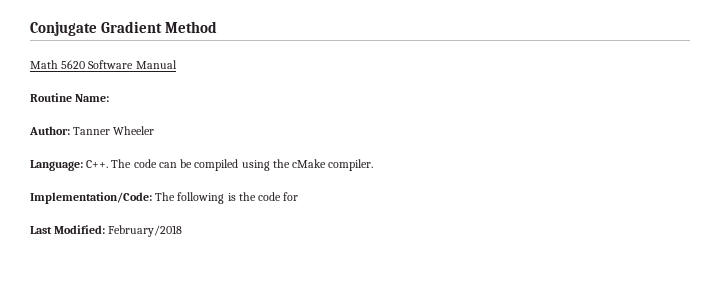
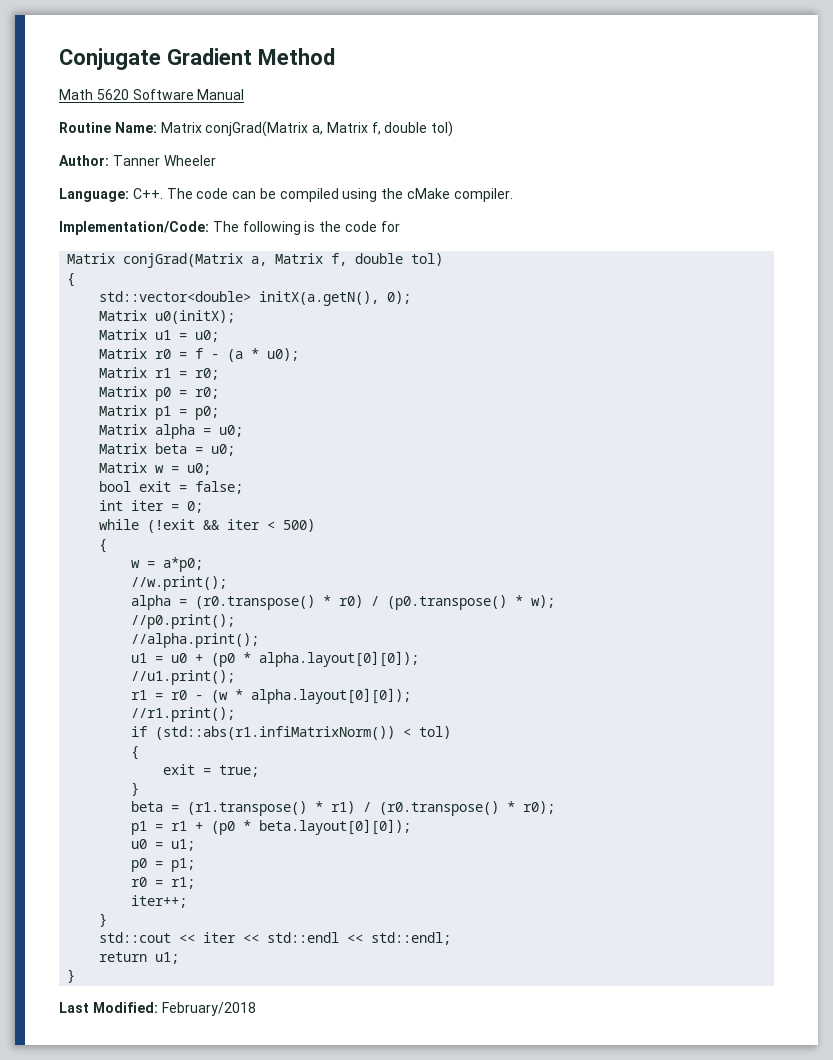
- Routine Name:
+ Routine Name: Matrix conjGrad(Matrix a, Matrix f, double tol)
  Implementation/Code: The following is the code for
+ Matrix conjGrad(Matrix a, Matrix f, double tol)
+ {
+ std::vector<double> initX(a.getN(), 0);
+ Matrix u0(initX);
+ Matrix u1 = u0;
+ Matrix r0 = f - (a * u0);
+ Matrix r1 = r0;
+ Matrix p0 = r0;
+ Matrix p1 = p0;
+ Matrix alpha = u0;
+ Matrix beta = u0;
+ Matrix w = u0;
+ bool exit = false;
+ int iter = 0;
+ while (!exit && iter < 500)
+ {
+ w = a*p0;
+ //w.print();
+ alpha = (r0.transpose() * r0) / (p0.transpose() * w);
+ //p0.print();
+ //alpha.print();
+ u1 = u0 + (p0 * alpha.layout[0][0]);
+ //u1.print();
+ r1 = r0 - (w * alpha.layout[0][0]);
+ //r1.print();
+ if (std::abs(r1.infiMatrixNorm()) < tol)
+ {
+ exit = true;
+ }
+ beta = (r1.transpose() * r1) / (r0.transpose() * r0);
+ p1 = r1 + (p0 * beta.layout[0][0]);
+ u0 = u1;
+ p0 = p1;
+ r0 = r1;
+ iter++;
+ }
+ std::cout << iter << std::endl << std::endl;
+ return u1;
+ }

